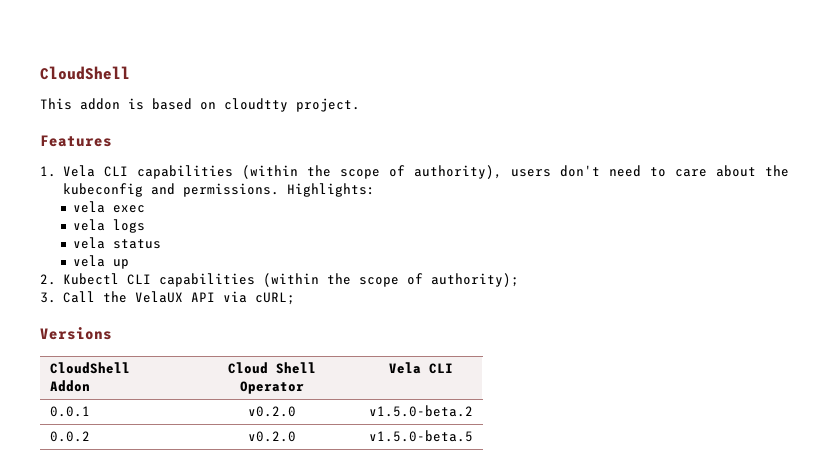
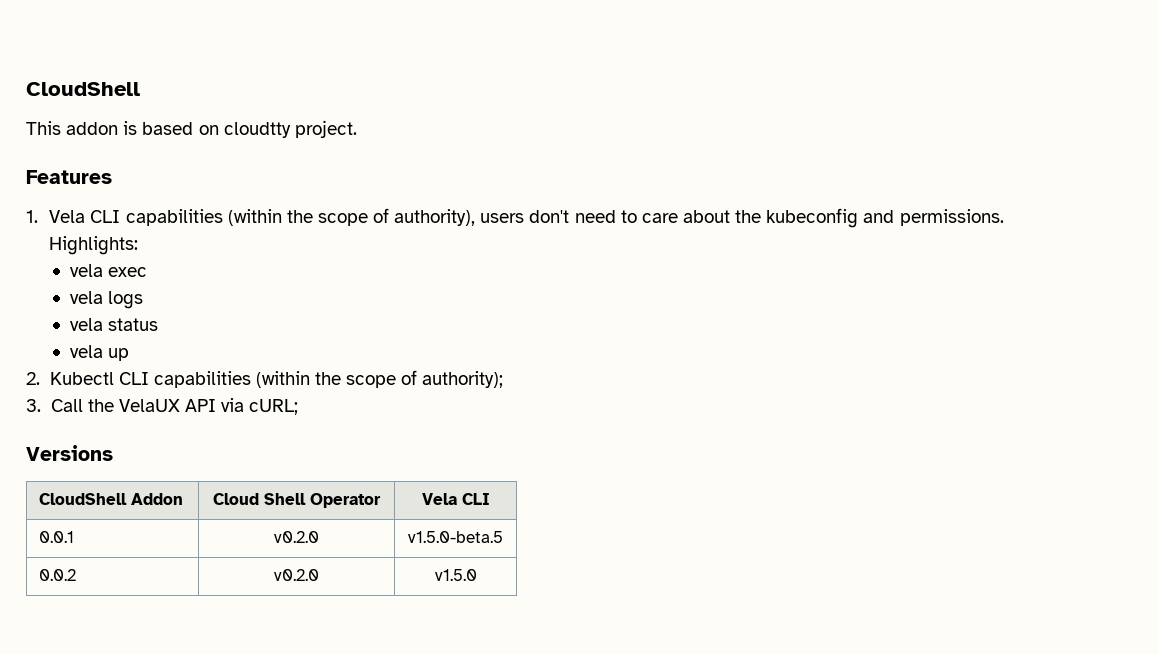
- 0.0.1 | v0.2.0 | v1.5.0-beta.2
+ 0.0.1 | v0.2.0 | v1.5.0-beta.5
- 0.0.2 | v0.2.0 | v1.5.0-beta.5
+ 0.0.2 | v0.2.0 | v1.5.0

